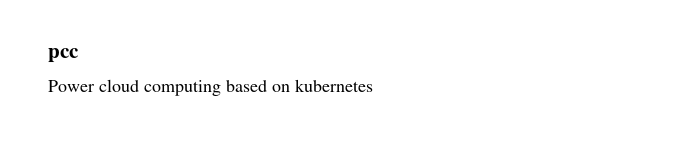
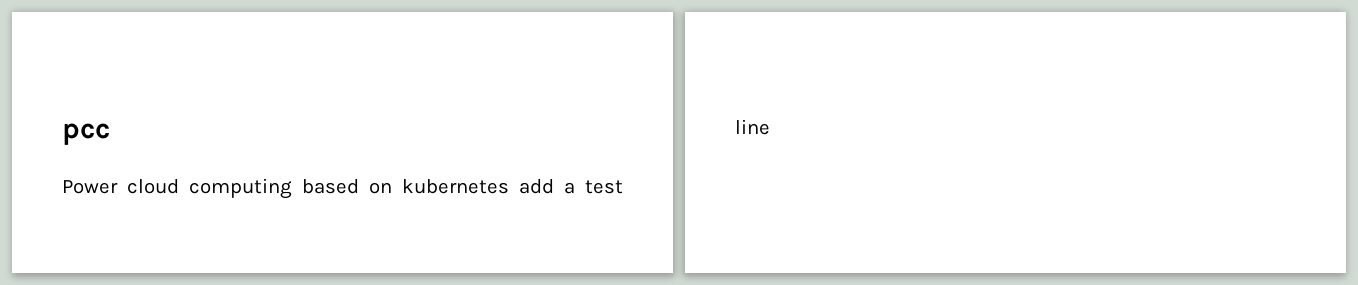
- Power cloud computing based on kubernetes
+ Power cloud computing based on kubernetes add a test line

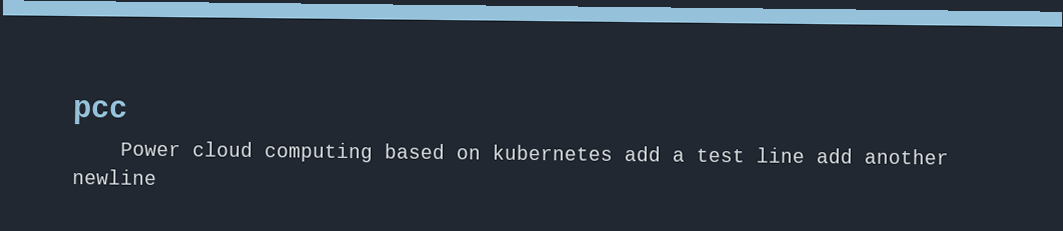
- Power cloud computing based on kubernetes add a test line
+ Power cloud computing based on kubernetes add a test line add another newline

